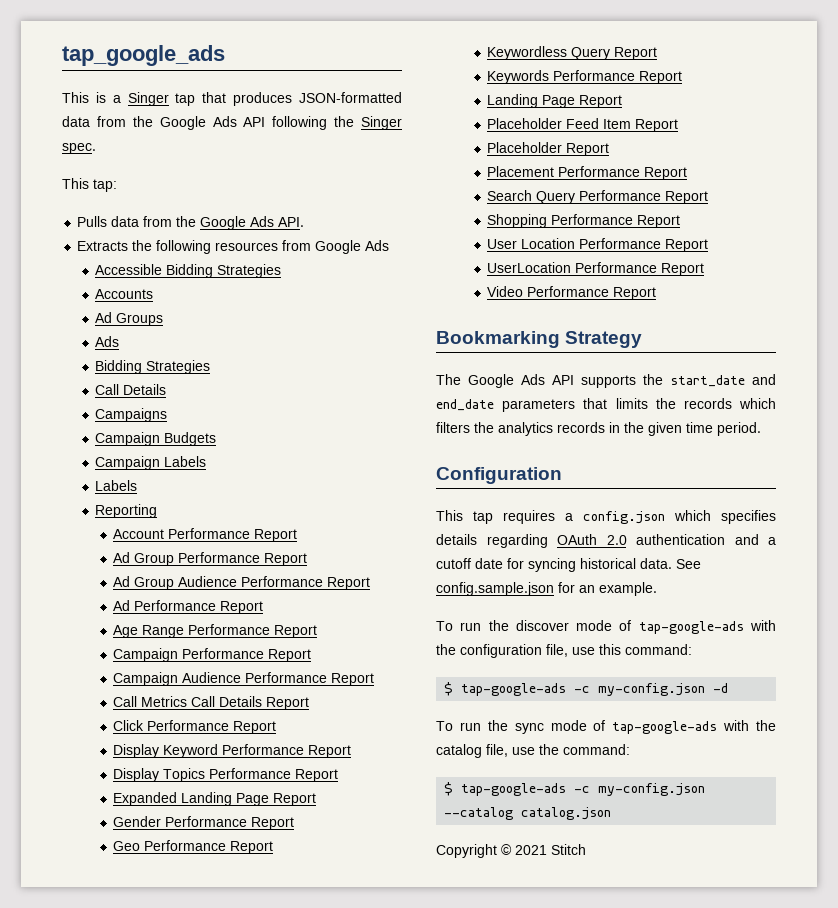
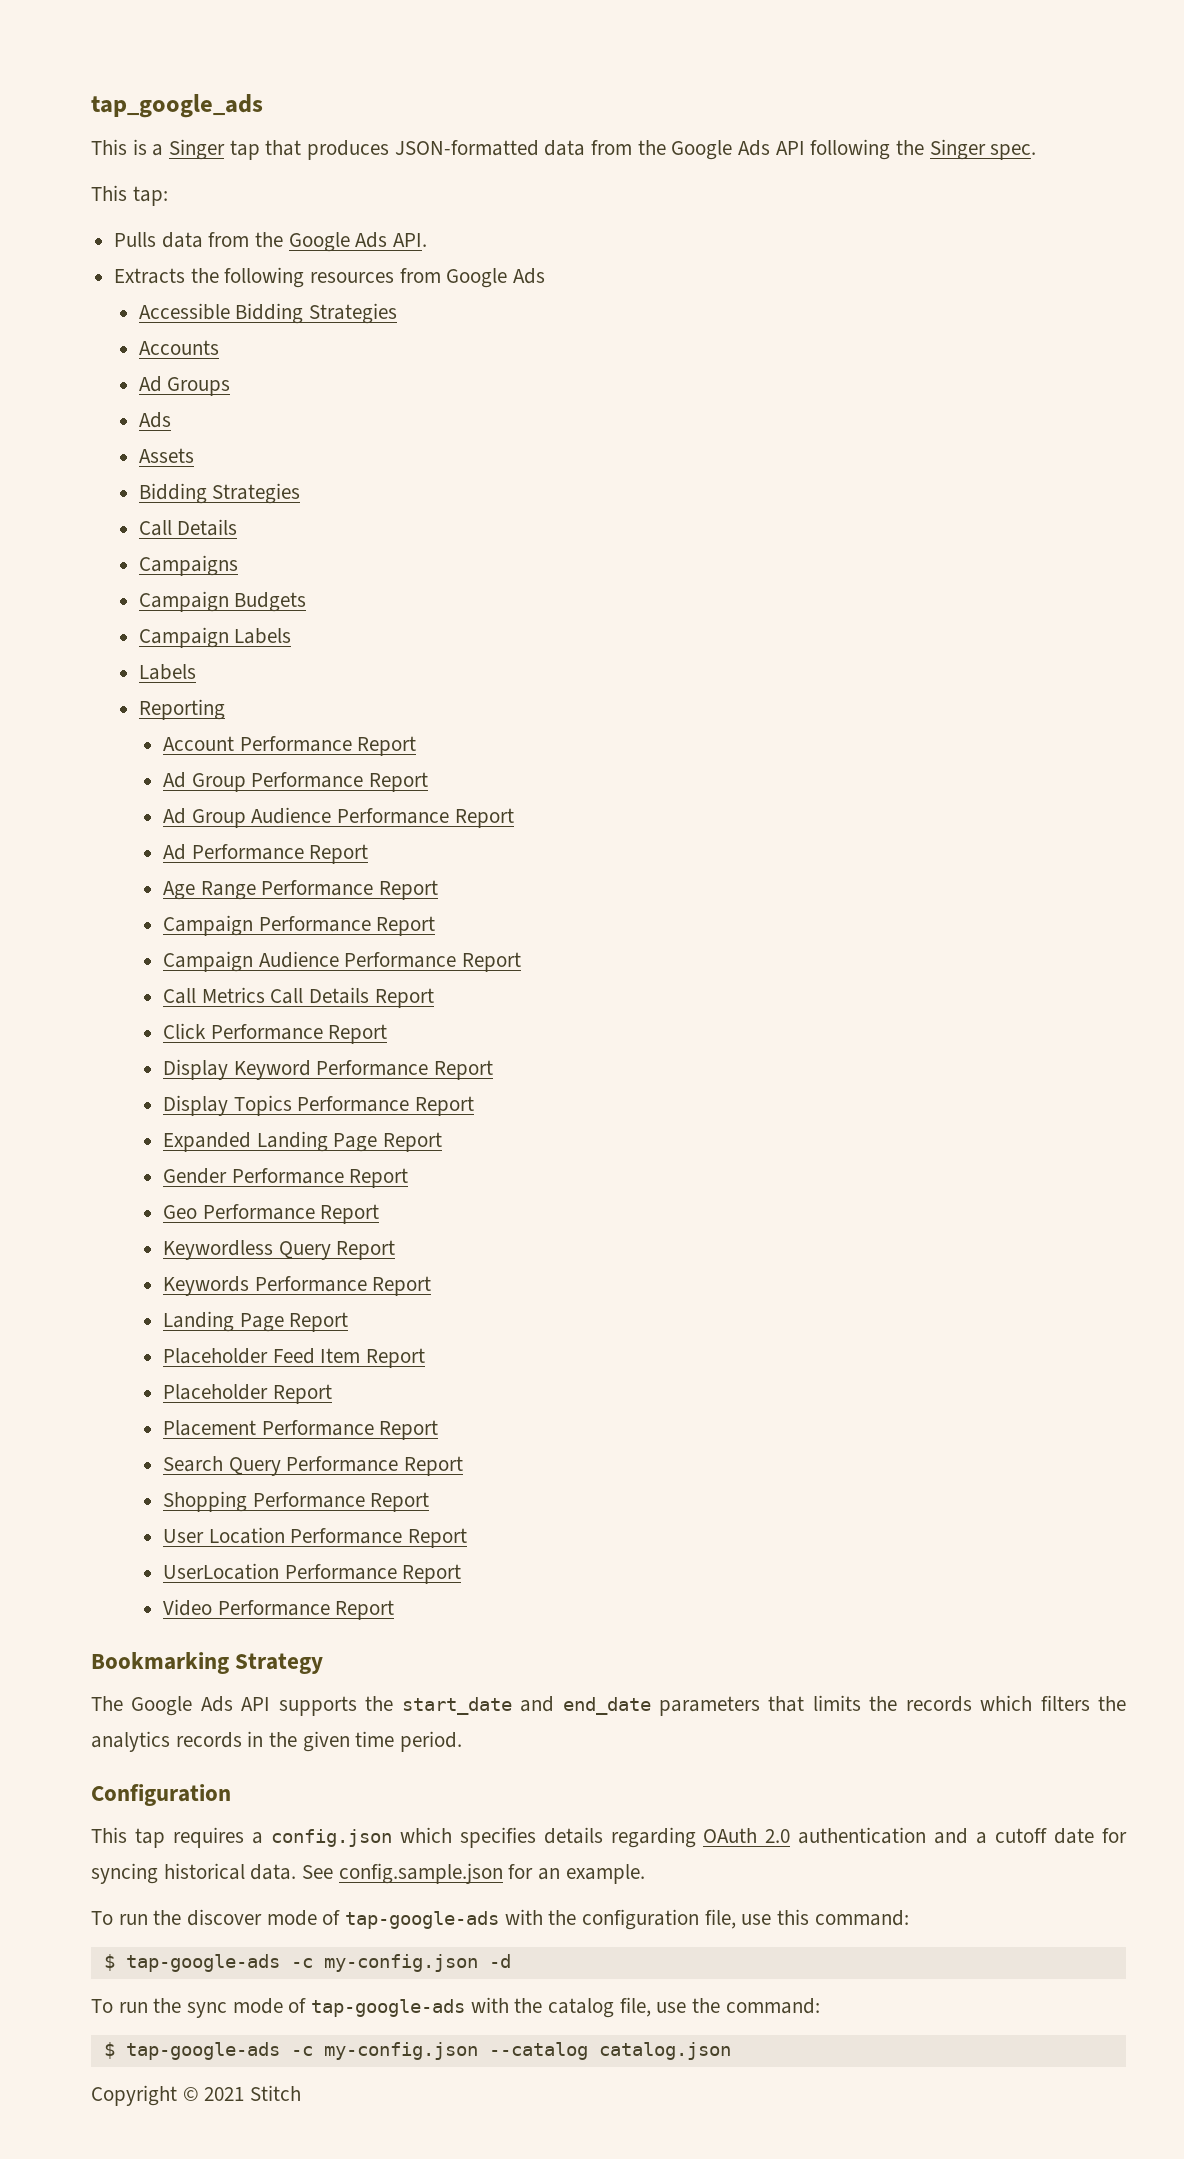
+ Assets

